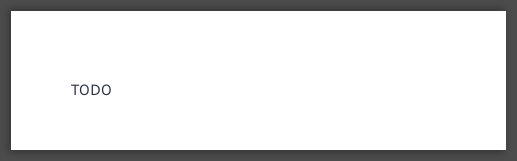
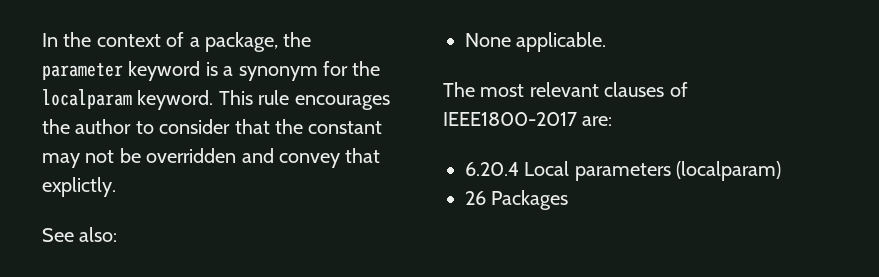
- TODO
+ In the context of a package, the parameter keyword is a synonym for the localparam keyword. This rule encourages the author to consider that the constant may not be overridden and convey that explictly.
+ See also:
+ None applicable.
+ The most relevant clauses of IEEE1800-2017 are:
+ 6.20.4 Local parameters (localparam)
+ 26 Packages

